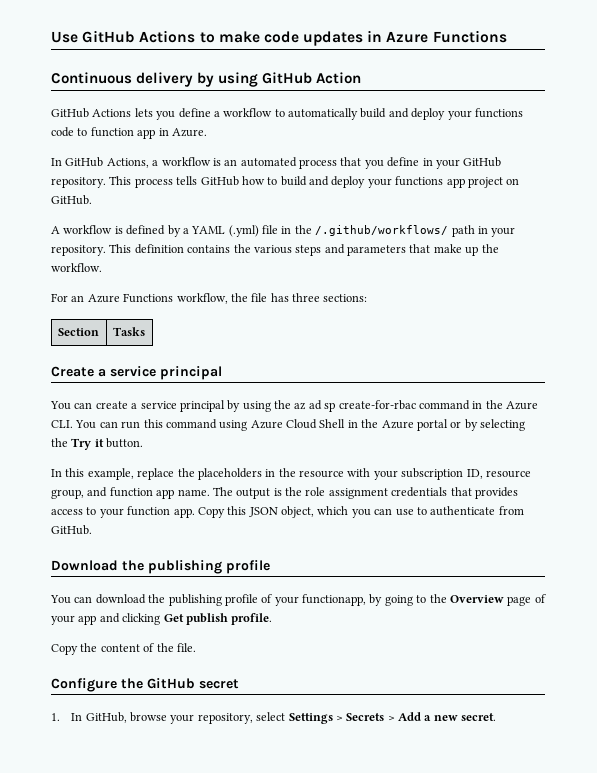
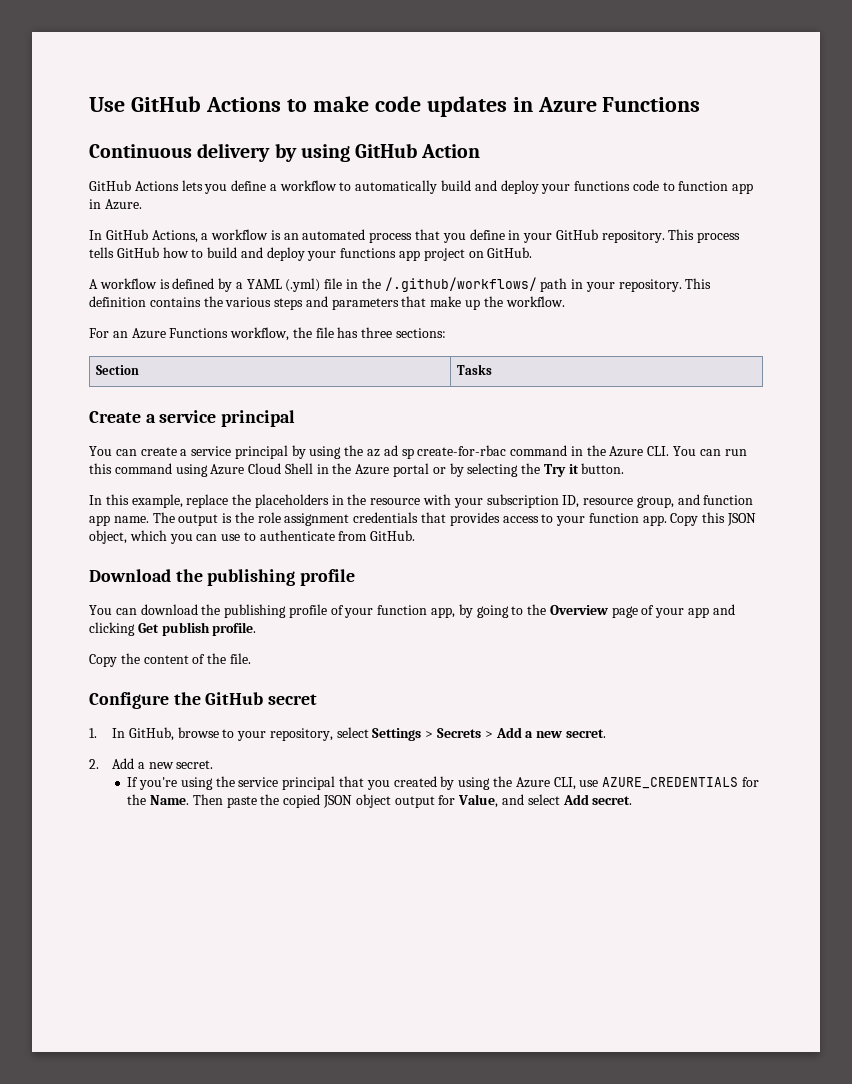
- You can download the publishing profile of your functionapp, by going to the Overview page of your app and clicking Get publish profile.
+ You can download the publishing profile of your function app, by going to the Overview page of your app and clicking Get publish profile.
- 1. In GitHub, browse your repository, select Settings > Secrets > Add a new secret.
+ 1. In GitHub, browse to your repository, select Settings > Secrets > Add a new secret.
+ 2. Add a new secret.
+ If you're using the service principal that you created by using the Azure CLI, use AZURE_CREDENTIALS for the Name. Then paste the copied JSON object output for Value, and select Add secret.

